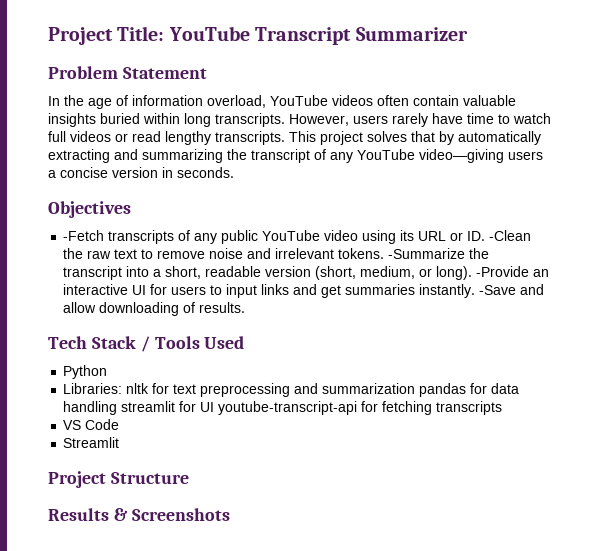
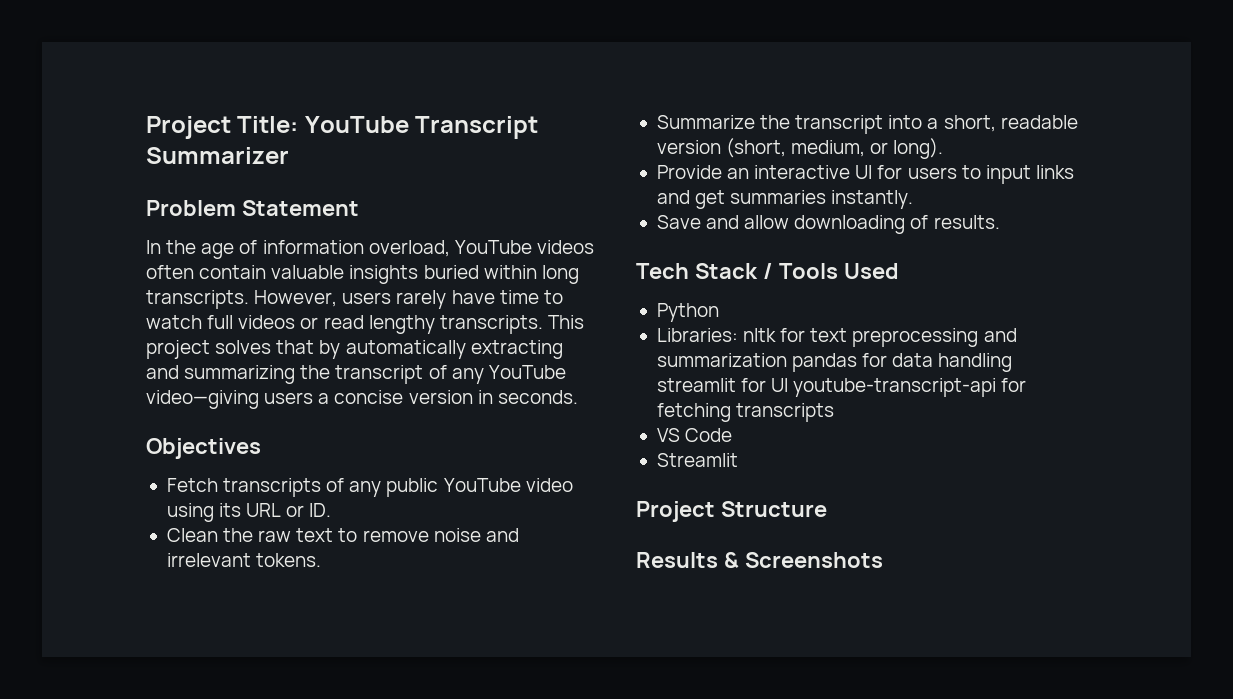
- -Fetch transcripts of any public YouTube video using its URL or ID. -Clean the raw text to remove noise and irrelevant tokens. -Summarize the transcript into a short, readable version (short, medium, or long). -Provide an interactive UI for users to input links and get summaries instantly. -Save and allow downloading of results.
+ Fetch transcripts of any public YouTube video using its URL or ID.
+ Clean the raw text to remove noise and irrelevant tokens.
+ Summarize the transcript into a short, readable version (short, medium, or long).
+ Provide an interactive UI for users to input links and get summaries instantly.
+ Save and allow downloading of results.

